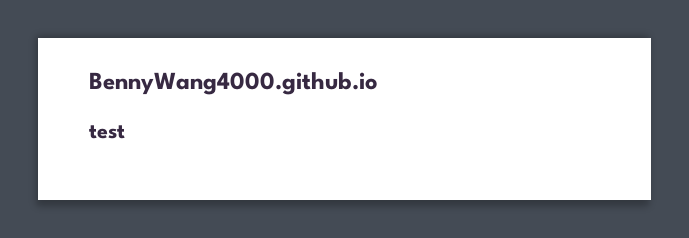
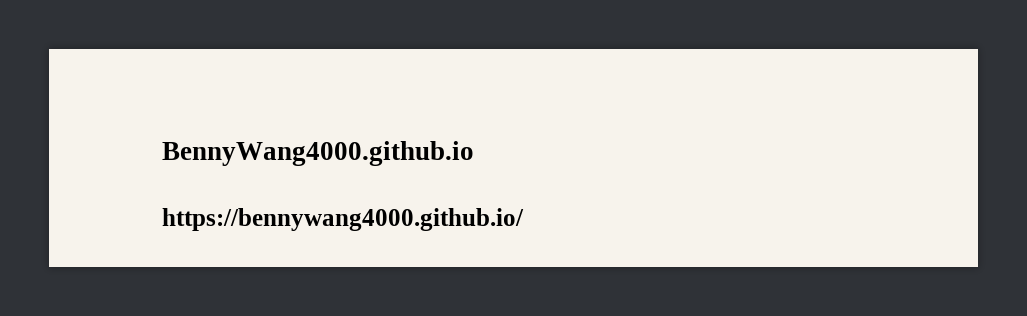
- test
+ https://bennywang4000.github.io/

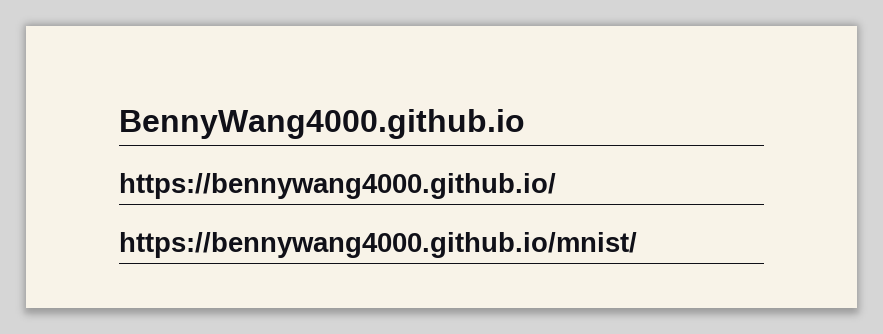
+ https://bennywang4000.github.io/mnist/

